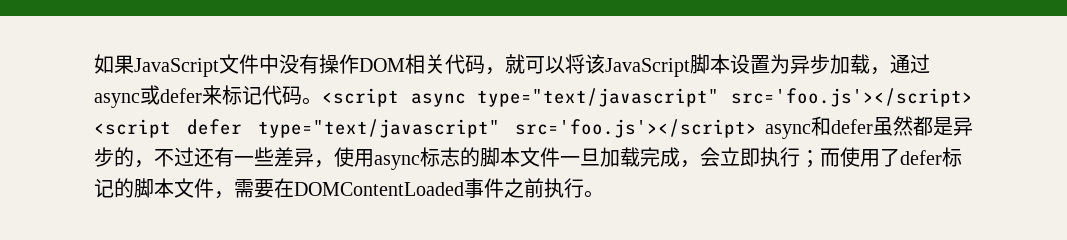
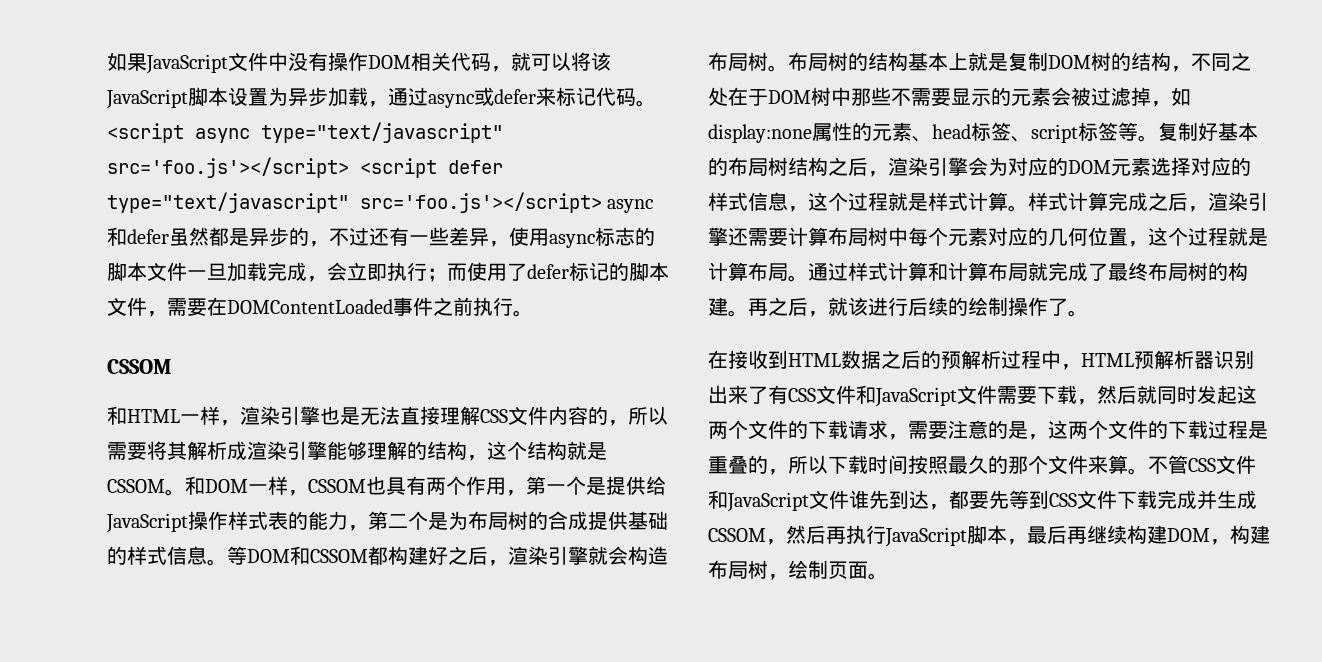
  <script async type="text/javascript" src='foo.js'></script> <script defer type="text/javascript" src='foo.js'></script> async和defer虽然都是异步的，不过还有一些差异，使用async标志的脚本文件一旦加载完成，会立即执行；而使用了defer标记的脚本文件，需要在DOMContentLoaded事件之前执行。
+ CSSOM
+ 和HTML一样，渲染引擎也是无法直接理解CSS文件内容的，所以需要将其解析成渲染引擎能够理解的结构，这个结构就是CSSOM。和DOM一样，CSSOM也具有两个作用，第一个是提供给JavaScript操作样式表的能力，第二个是为布局树的合成提供基础的样式信息。等DOM和CSSOM都构建好之后，渲染引擎就会构造布局树。布局树的结构基本上就是复制DOM树的结构，不同之处在于DOM树中那些不需要显示的元素会被过滤掉，如display:none属性的元素、head标签、script标签等。复制好基本的布局树结构之后，渲染引擎会为对应的DOM元素选择对应的样式信息，这个过程就是样式计算。样式计算完成之后，渲染引擎还需要计算布局树中每个元素对应的几何位置，这个过程就是计算布局。通过样式计算和计算布局就完成了最终布局树的构建。再之后，就该进行后续的绘制操作了。
+ 在接收到HTML数据之后的预解析过程中，HTML预解析器识别出来了有CSS文件和JavaScript文件需要下载，然后就同时发起这两个文件的下载请求，需要注意的是，这两个文件的下载过程是重叠的，所以下载时间按照最久的那个文件来算。不管CSS文件和JavaScript文件谁先到达，都要先等到CSS文件下载完成并生成CSSOM，然后再执行JavaScript脚本，最后再继续构建DOM，构建布局树，绘制页面。

